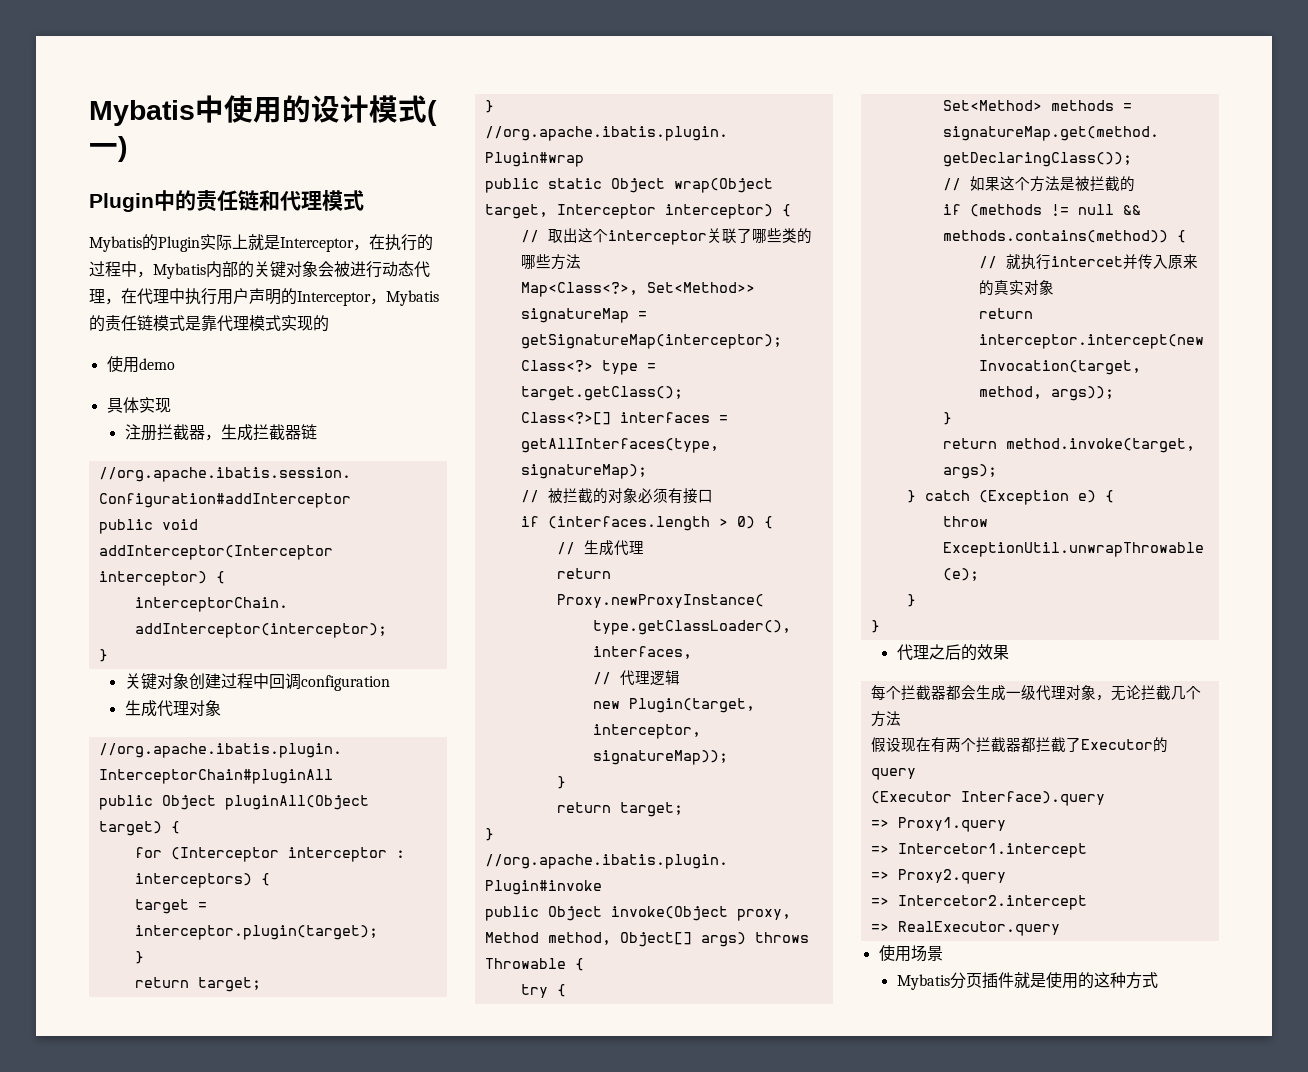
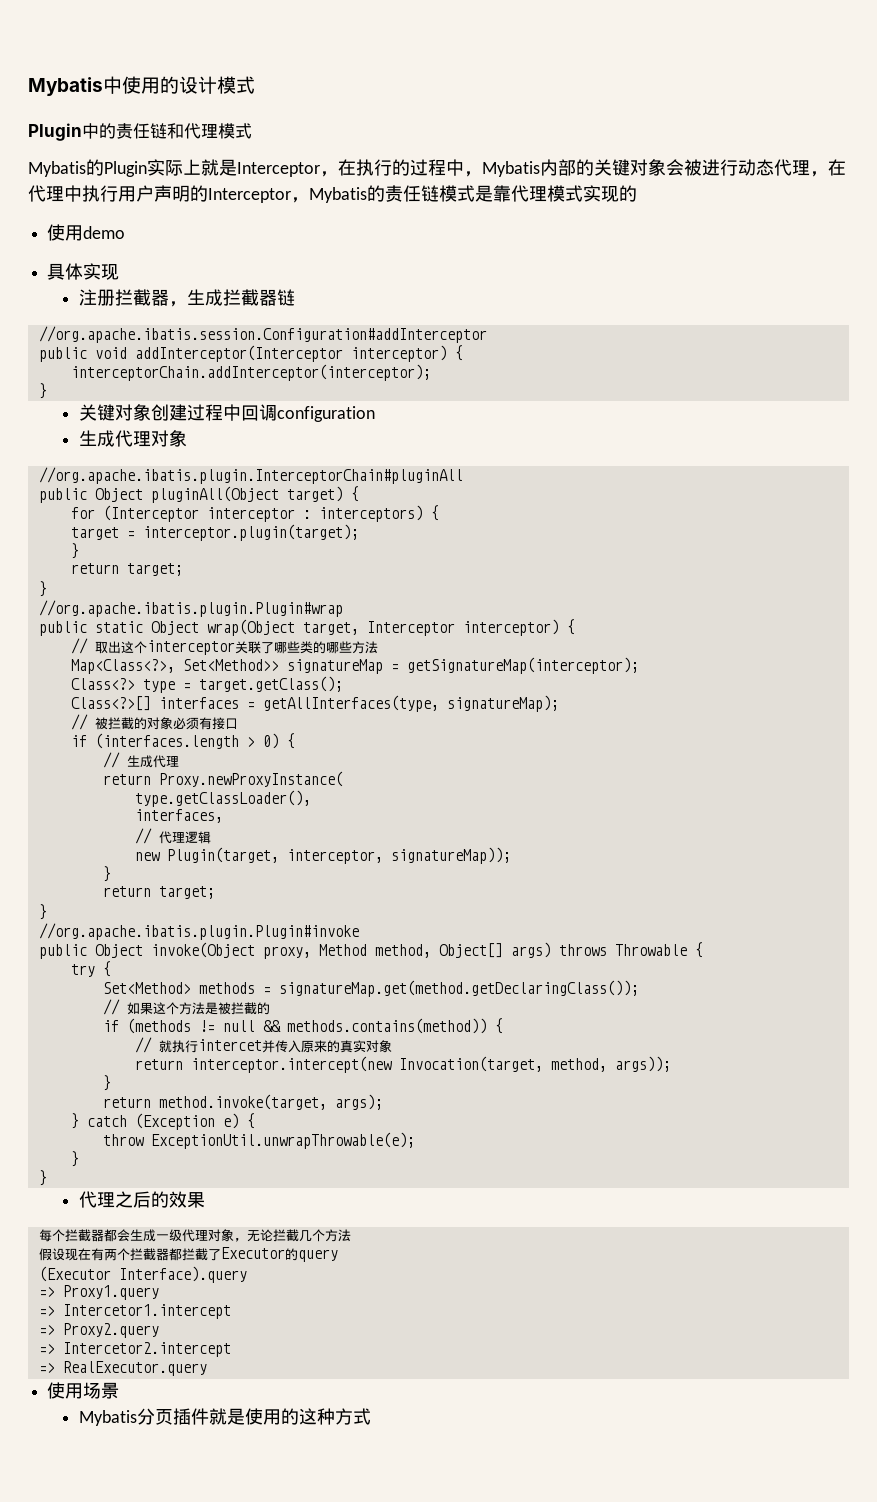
- Mybatis中使用的设计模式(一)
+ Mybatis中使用的设计模式

